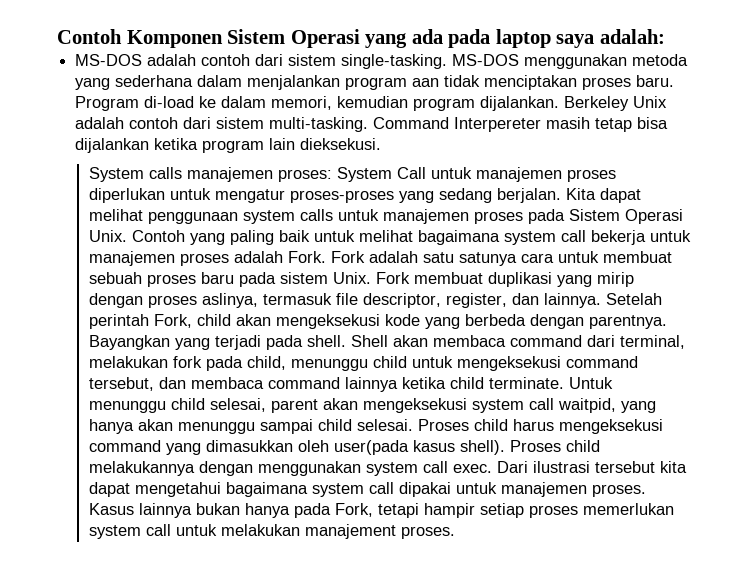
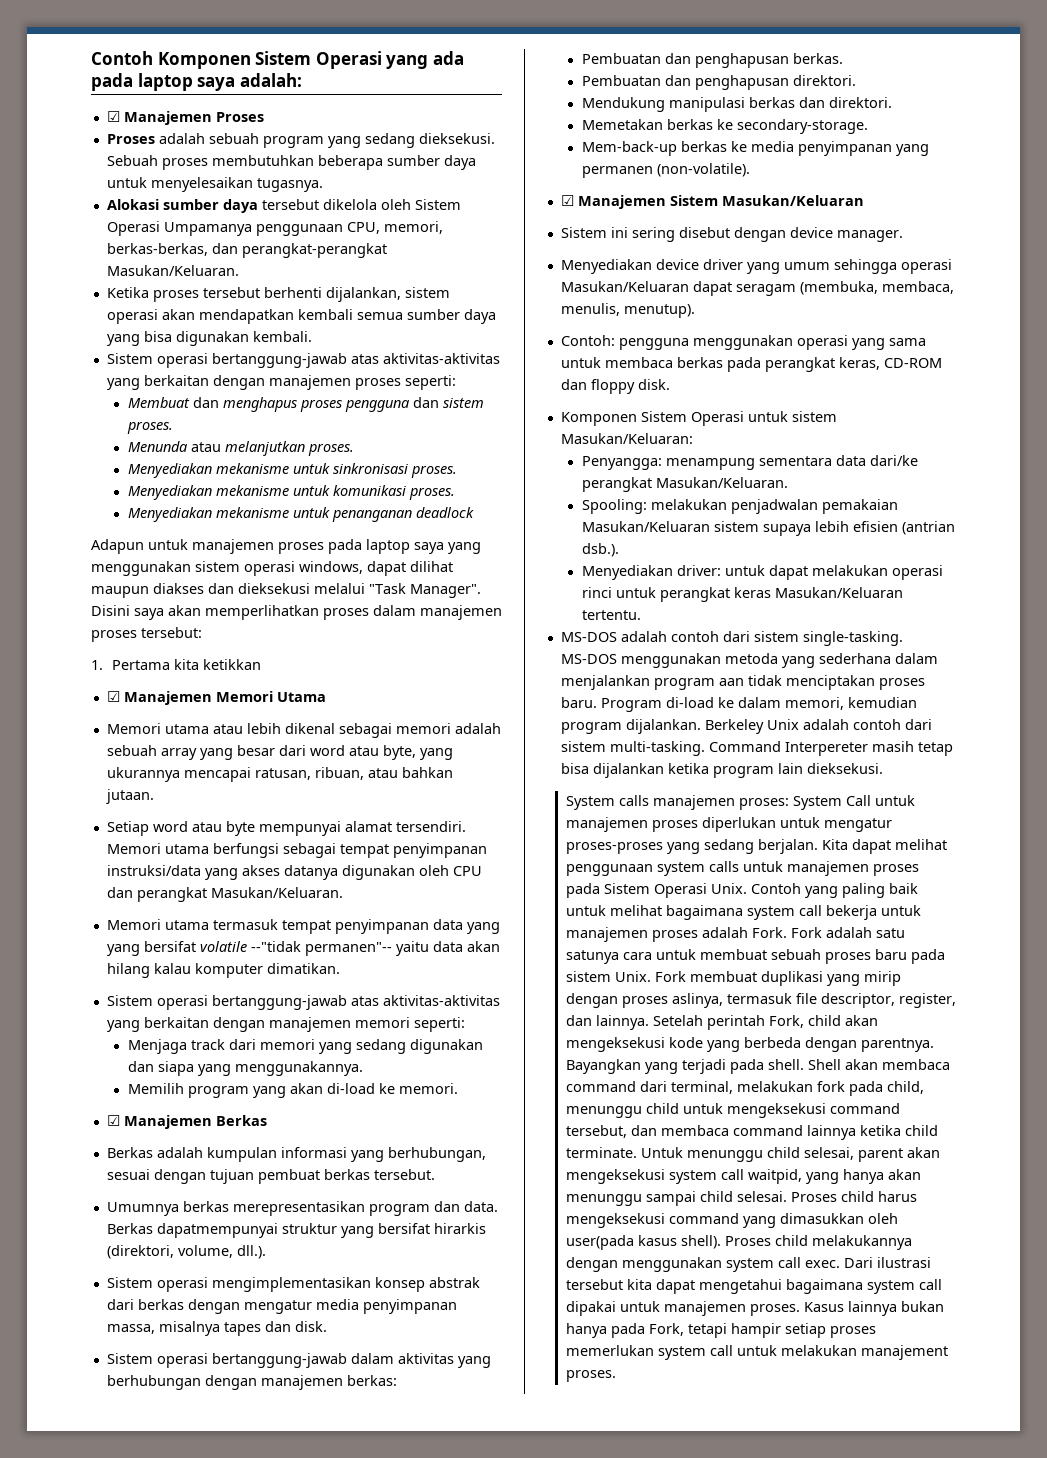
+ ☑ Manajemen Proses
+ Proses adalah sebuah program yang sedang dieksekusi. Sebuah proses membutuhkan beberapa sumber daya untuk menyelesaikan tugasnya.
+ Alokasi sumber daya tersebut dikelola oleh Sistem Operasi Umpamanya penggunaan CPU, memori, berkas-berkas, dan perangkat-perangkat Masukan/Keluaran.
+ Ketika proses tersebut berhenti dijalankan, sistem operasi akan mendapatkan kembali semua sumber daya yang bisa digunakan kembali.
+ Sistem operasi bertanggung-jawab atas aktivitas-aktivitas yang berkaitan dengan manajemen proses seperti:
+ Membuat dan menghapus proses pengguna dan sistem proses.
+ Menunda atau melanjutkan proses.
+ Menyediakan mekanisme untuk sinkronisasi proses.
+ Menyediakan mekanisme untuk komunikasi proses.
+ Menyediakan mekanisme untuk penanganan deadlock
+ Adapun untuk manajemen proses pada laptop saya yang menggunakan sistem operasi windows, dapat dilihat maupun diakses dan dieksekusi melalui "Task Manager". Disini saya akan memperlihatkan proses dalam manajemen proses tersebut:
+ 1. Pertama kita ketikkan
+ ☑ Manajemen Memori Utama
+ Memori utama atau lebih dikenal sebagai memori adalah sebuah array yang besar dari word atau byte, yang ukurannya mencapai ratusan, ribuan, atau bahkan jutaan.
+ Setiap word atau byte mempunyai alamat tersendiri. Memori utama berfungsi sebagai tempat penyimpanan instruksi/data yang akses datanya digunakan oleh CPU dan perangkat Masukan/Keluaran.
+ Memori utama termasuk tempat penyimpanan data yang yang bersifat volatile --"tidak permanen"-- yaitu data akan hilang kalau komputer dimatikan.
+ Sistem operasi bertanggung-jawab atas aktivitas-aktivitas yang berkaitan dengan manajemen memori seperti:
+ Menjaga track dari memori yang sedang digunakan dan siapa yang menggunakannya.
+ Memilih program yang akan di-load ke memori.
+ ☑ Manajemen Berkas
+ Berkas adalah kumpulan informasi yang berhubungan, sesuai dengan tujuan pembuat berkas tersebut.
+ Umumnya berkas merepresentasikan program dan data. Berkas dapatmempunyai struktur yang bersifat hirarkis (direktori, volume, dll.).
+ Sistem operasi mengimplementasikan konsep abstrak dari berkas dengan mengatur media penyimpanan massa, misalnya tapes dan disk.
+ Sistem operasi bertanggung-jawab dalam aktivitas yang berhubungan dengan manajemen berkas:
+ Pembuatan dan penghapusan berkas.
+ Pembuatan dan penghapusan direktori.
+ Mendukung manipulasi berkas dan direktori.
+ Memetakan berkas ke secondary-storage.
+ Mem-back-up berkas ke media penyimpanan yang permanen (non-volatile).
+ ☑ Manajemen Sistem Masukan/Keluaran
+ Sistem ini sering disebut dengan device manager.
+ Menyediakan device driver yang umum sehingga operasi Masukan/Keluaran dapat seragam (membuka, membaca, menulis, menutup).
+ Contoh: pengguna menggunakan operasi yang sama untuk membaca berkas pada perangkat keras, CD-ROM dan floppy disk.
+ Komponen Sistem Operasi untuk sistem Masukan/Keluaran:
+ Penyangga: menampung sementara data dari/ke perangkat Masukan/Keluaran.
+ Spooling: melakukan penjadwalan pemakaian Masukan/Keluaran sistem supaya lebih efisien (antrian dsb.).
+ Menyediakan driver: untuk dapat melakukan operasi rinci untuk perangkat keras Masukan/Keluaran tertentu.

